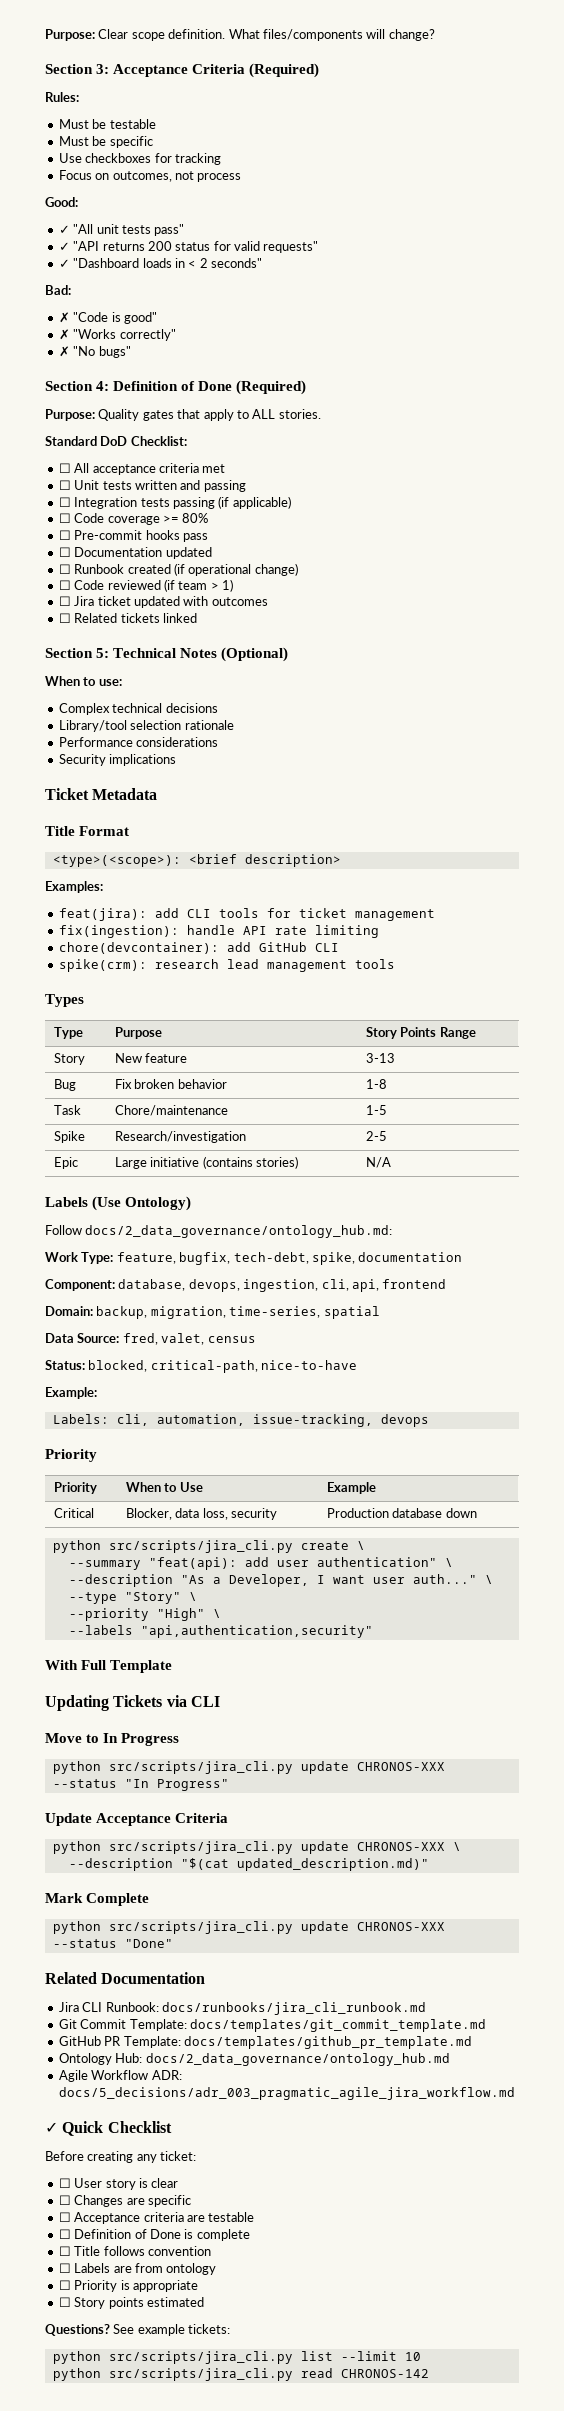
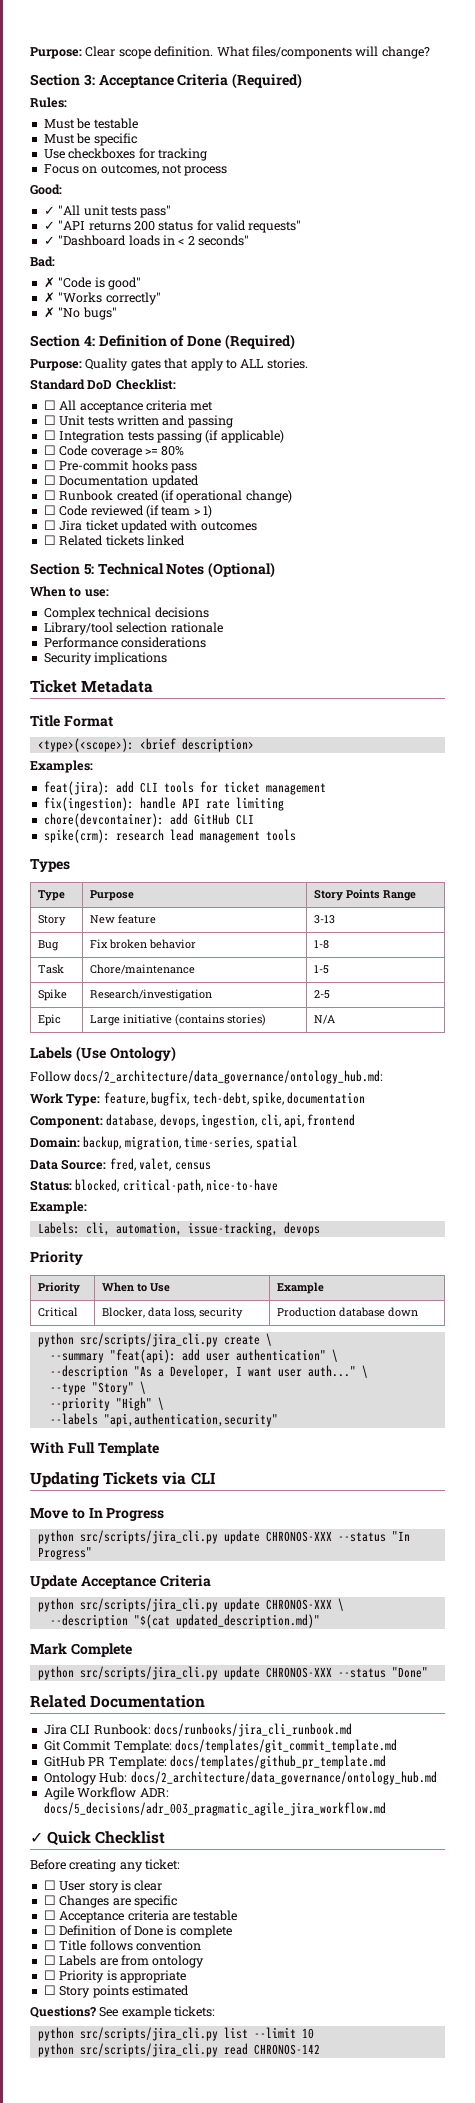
- Follow docs/2_data_governance/ontology_hub.md:
+ Follow docs/2_architecture/data_governance/ontology_hub.md:
- Ontology Hub: docs/2_data_governance/ontology_hub.md
+ Ontology Hub: docs/2_architecture/data_governance/ontology_hub.md

